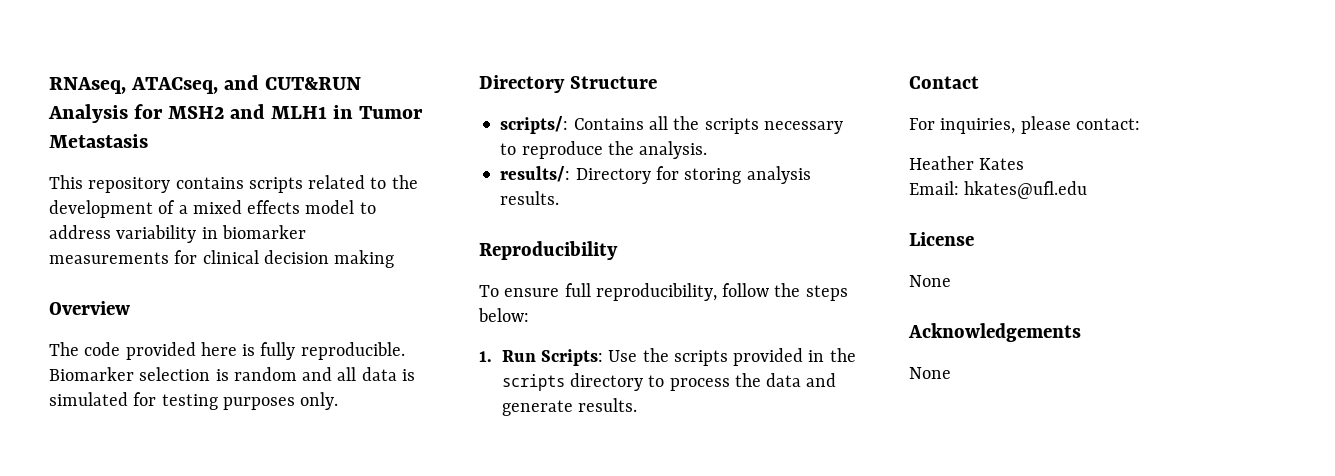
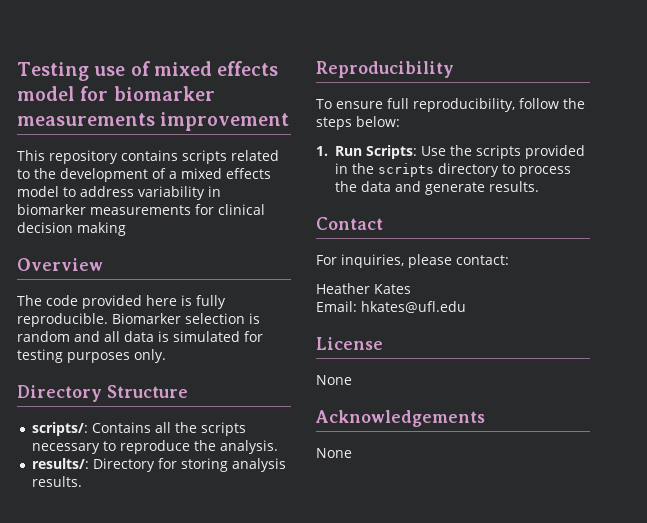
- RNAseq, ATACseq, and CUT&RUN Analysis for MSH2 and MLH1 in Tumor Metastasis
+ Testing use of mixed effects model for biomarker measurements improvement

